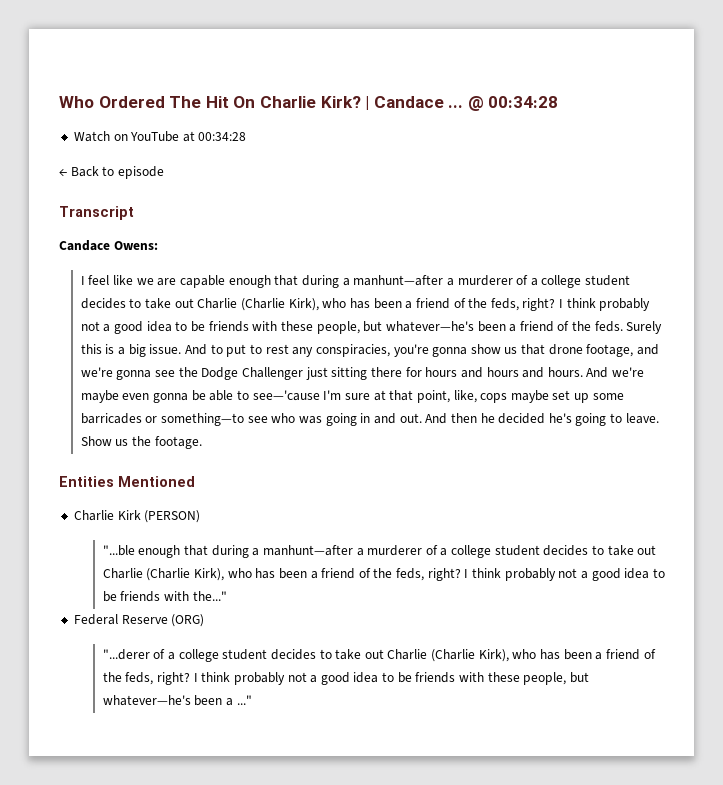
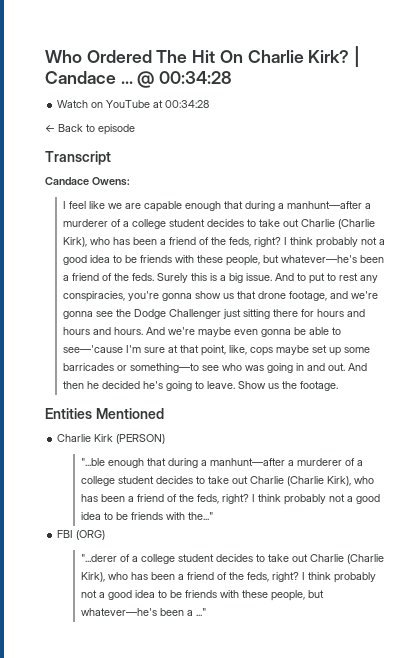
- Federal Reserve (ORG)
+ FBI (ORG)

